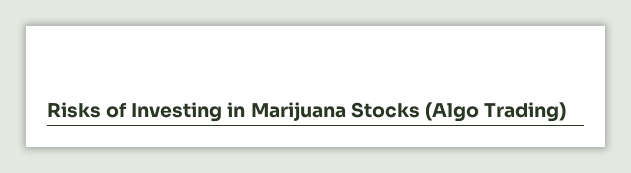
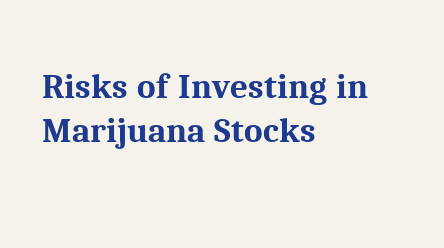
- Risks of Investing in Marijuana Stocks (Algo Trading)
+ Risks of Investing in Marijuana Stocks

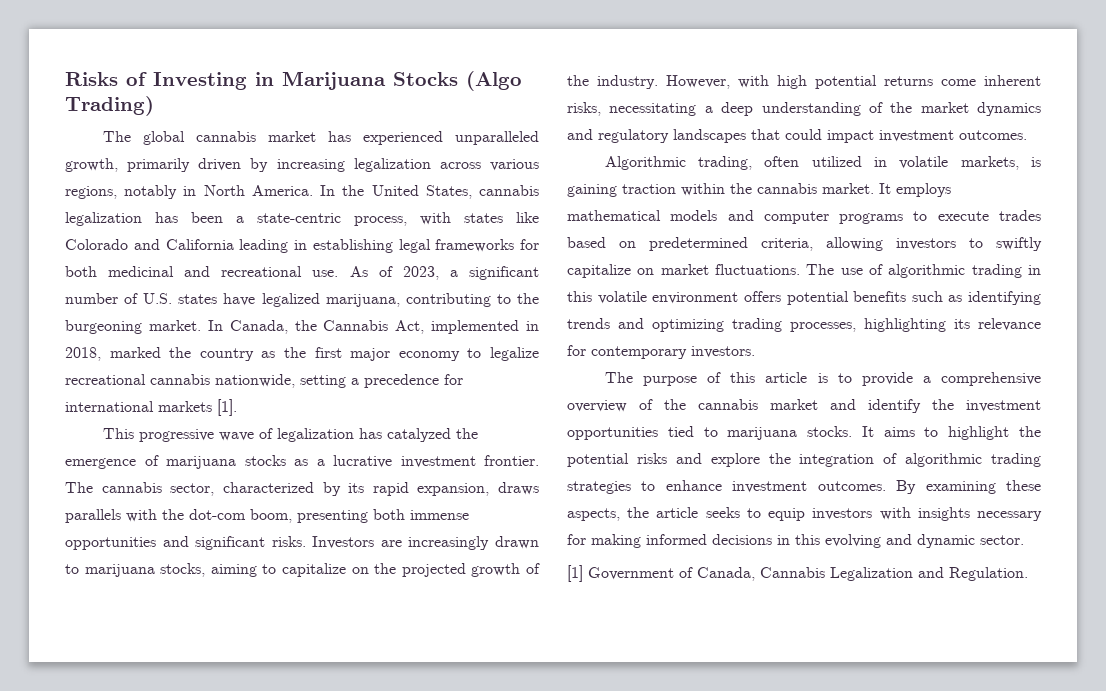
- Risks of Investing in Marijuana Stocks
+ Risks of Investing in Marijuana Stocks (Algo Trading)
+ The global cannabis market has experienced unparalleled growth, primarily driven by increasing legalization across various regions, notably in North America. In the United States, cannabis legalization has been a state-centric process, with states like Colorado and California leading in establishing legal frameworks for both medicinal and recreational use. As of 2023, a significant number of U.S. states have legalized marijuana, contributing to the burgeoning market. In Canada, the Cannabis Act, implemented in 2018, marked the country as the first major economy to legalize recreational cannabis nationwide, setting a precedence for international markets [1].
+ This progressive wave of legalization has catalyzed the emergence of marijuana stocks as a lucrative investment frontier. The cannabis sector, characterized by its rapid expansion, draws parallels with the dot-com boom, presenting both immense opportunities and significant risks. Investors are increasingly drawn to marijuana stocks, aiming to capitalize on the projected growth of the industry. However, with high potential returns come inherent risks, necessitating a deep understanding of the market dynamics and regulatory landscapes that could impact investment outcomes.
+ Algorithmic trading, often utilized in volatile markets, is gaining traction within the cannabis market. It employs mathematical models and computer programs to execute trades based on predetermined criteria, allowing investors to swiftly capitalize on market fluctuations. The use of algorithmic trading in this volatile environment offers potential benefits such as identifying trends and optimizing trading processes, highlighting its relevance for contemporary investors.
+ The purpose of this article is to provide a comprehensive overview of the cannabis market and identify the investment opportunities tied to marijuana stocks. It aims to highlight the potential risks and explore the integration of algorithmic trading strategies to enhance investment outcomes. By examining these aspects, the article seeks to equip investors with insights necessary for making informed decisions in this evolving and dynamic sector.
+ [1] Government of Canada, Cannabis Legalization and Regulation.

